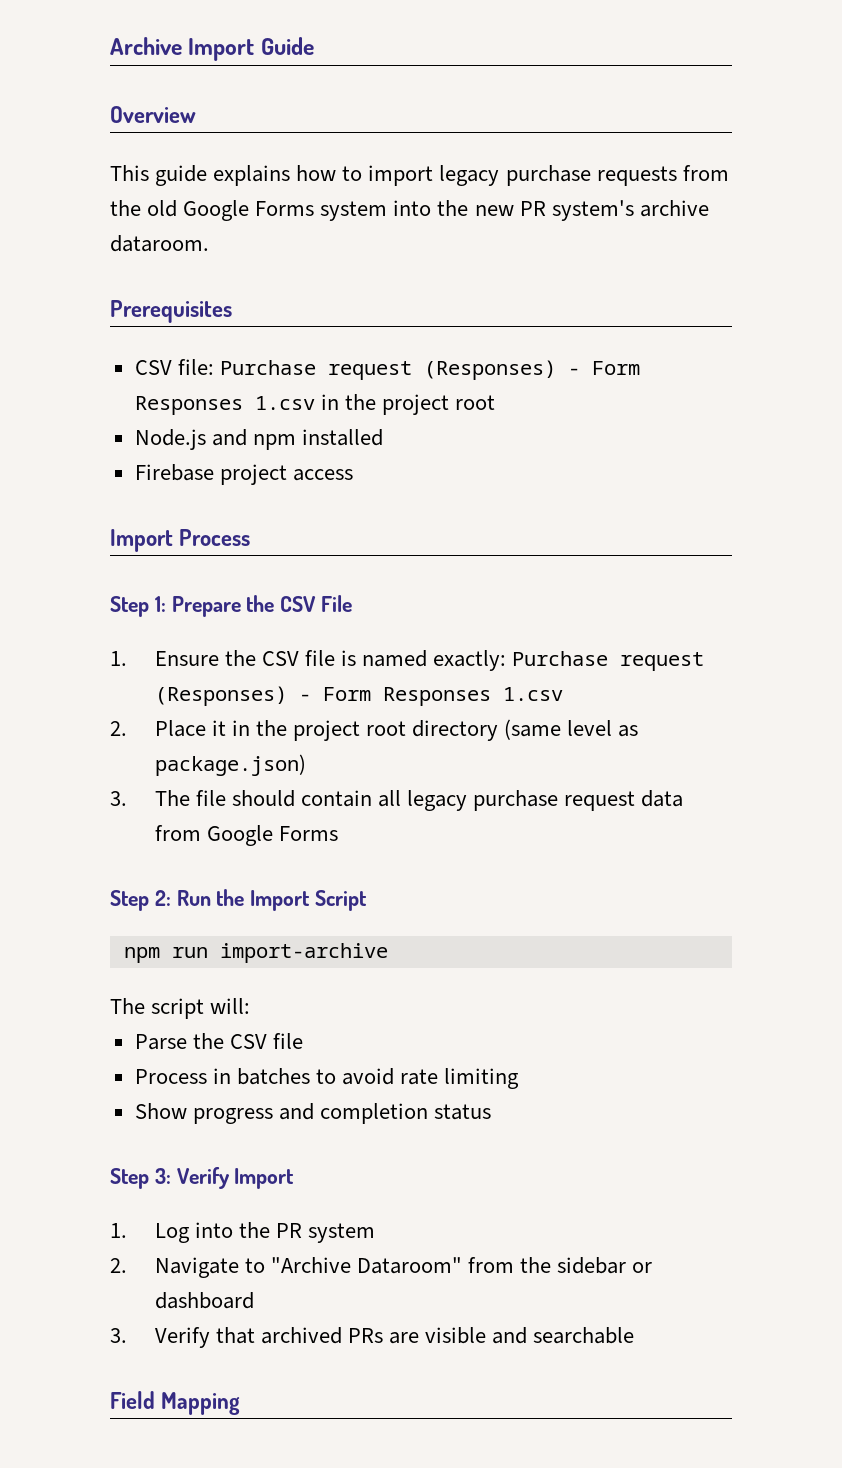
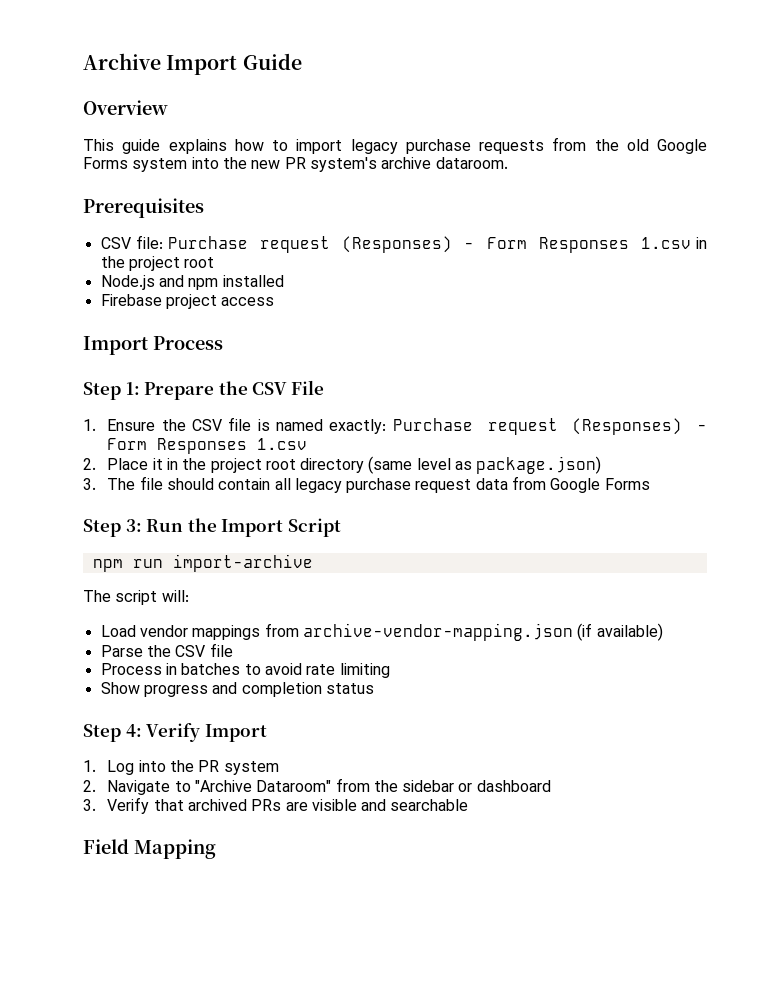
- Step 2: Run the Import Script
+ Step 3: Run the Import Script
+ Load vendor mappings from archive-vendor-mapping.json (if available)
- Step 3: Verify Import
+ Step 4: Verify Import

